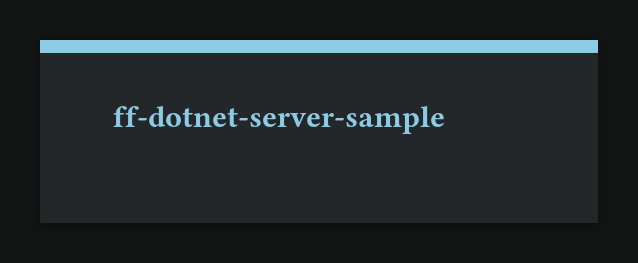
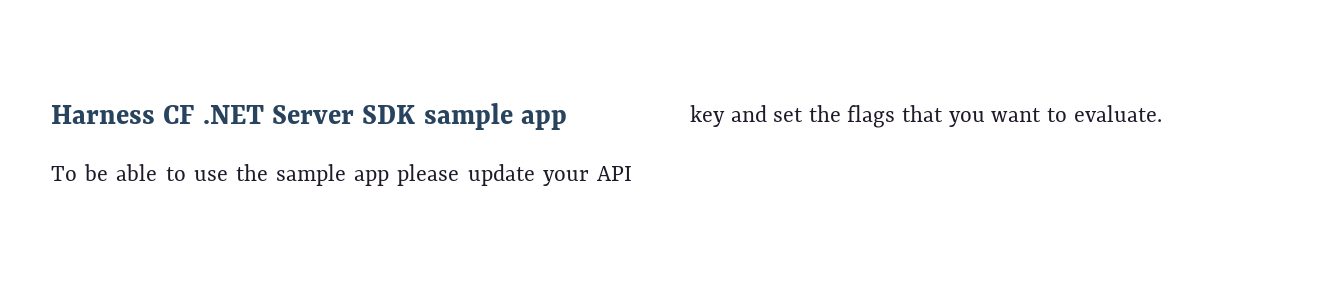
- ff-dotnet-server-sample
+ Harness CF .NET Server SDK sample app
+ To be able to use the sample app please update your API key and set the flags that you want to evaluate.

